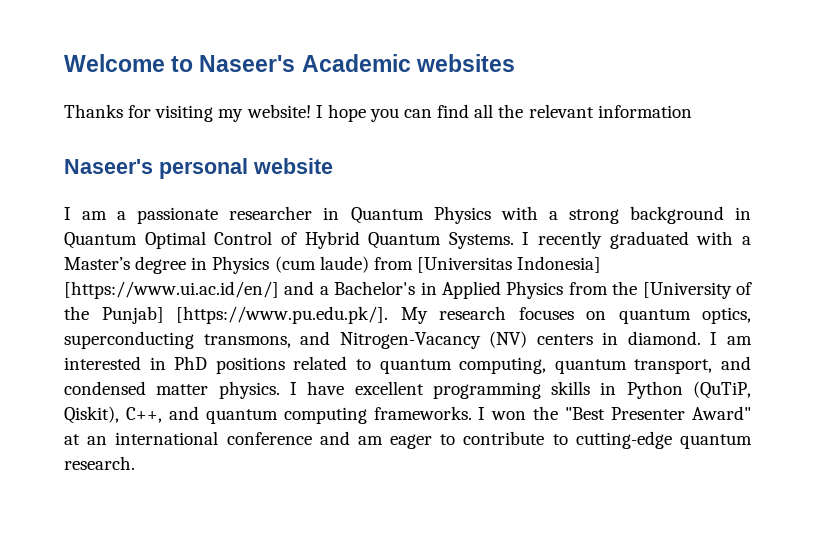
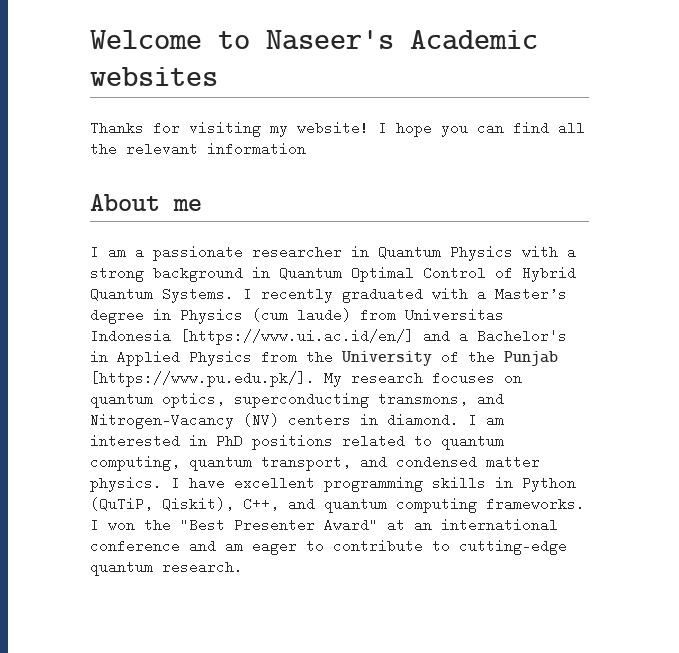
- Naseer's personal website
+ About me
- I recently graduated with a Master’s degree in Physics (cum laude) from [Universitas Indonesia] [https://www.ui.ac.id/en/] and a Bachelor's in Applied Physics from the [University of the Punjab] [https://www.pu.edu.pk/]. My research focuses on quantum optics, superconducting transmons, and Nitrogen-Vacancy (NV) centers in diamond.
+ I recently graduated with a Master’s degree in Physics (cum laude) from Universitas Indonesia [https://www.ui.ac.id/en/] and a Bachelor's in Applied Physics from the University of the Punjab [https://www.pu.edu.pk/]. My research focuses on quantum optics, superconducting transmons, and Nitrogen-Vacancy (NV) centers in diamond.

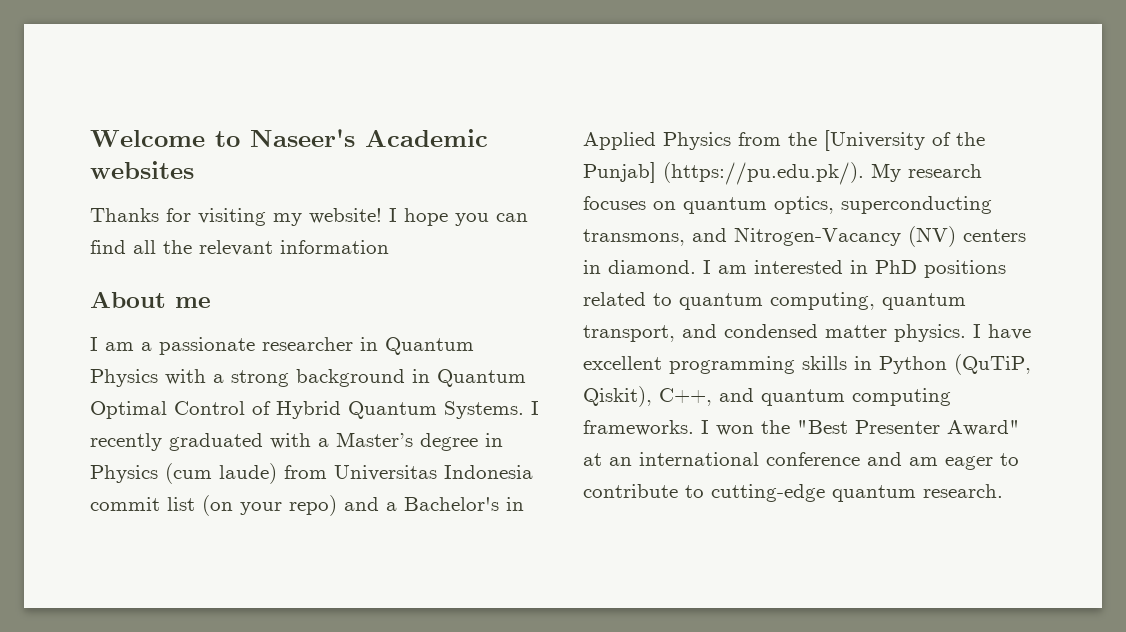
- I recently graduated with a Master’s degree in Physics (cum laude) from Universitas Indonesia [https://www.ui.ac.id/en/] and a Bachelor's in Applied Physics from the University of the Punjab [https://www.pu.edu.pk/]. My research focuses on quantum optics, superconducting transmons, and Nitrogen-Vacancy (NV) centers in diamond.
+ I recently graduated with a Master’s degree in Physics (cum laude) from Universitas Indonesia commit list (on your repo) and a Bachelor's in Applied Physics from the [University of the Punjab] (https://pu.edu.pk/). My research focuses on quantum optics, superconducting transmons, and Nitrogen-Vacancy (NV) centers in diamond.

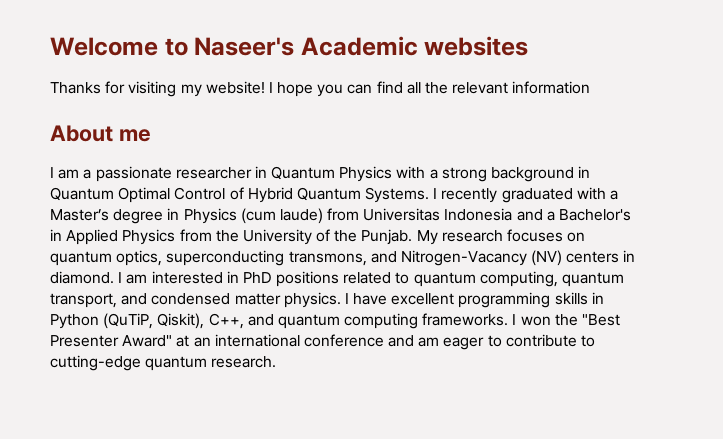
- I recently graduated with a Master’s degree in Physics (cum laude) from Universitas Indonesia commit list (on your repo) and a Bachelor's in Applied Physics from the [University of the Punjab] (https://pu.edu.pk/). My research focuses on quantum optics, superconducting transmons, and Nitrogen-Vacancy (NV) centers in diamond.
+ I recently graduated with a Master’s degree in Physics (cum laude) from Universitas Indonesia and a Bachelor's in Applied Physics from the University of the Punjab. My research focuses on quantum optics, superconducting transmons, and Nitrogen-Vacancy (NV) centers in diamond.

